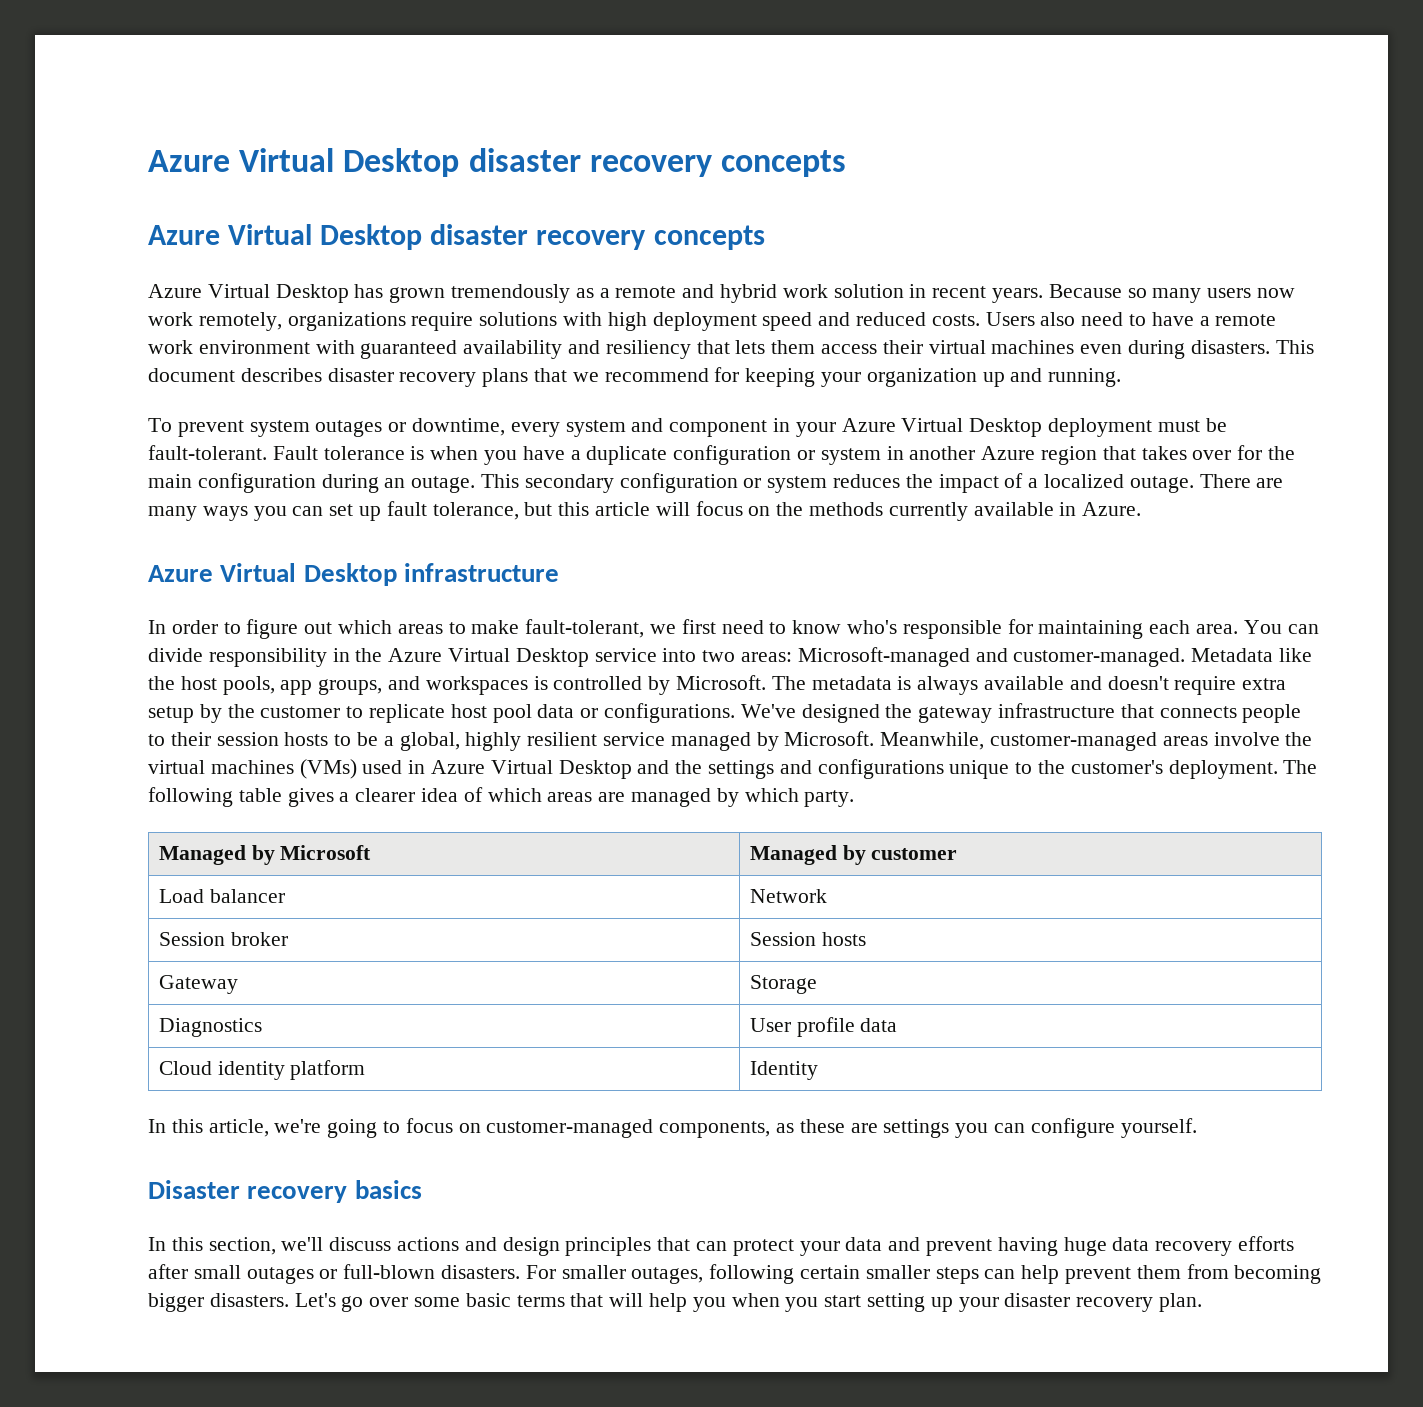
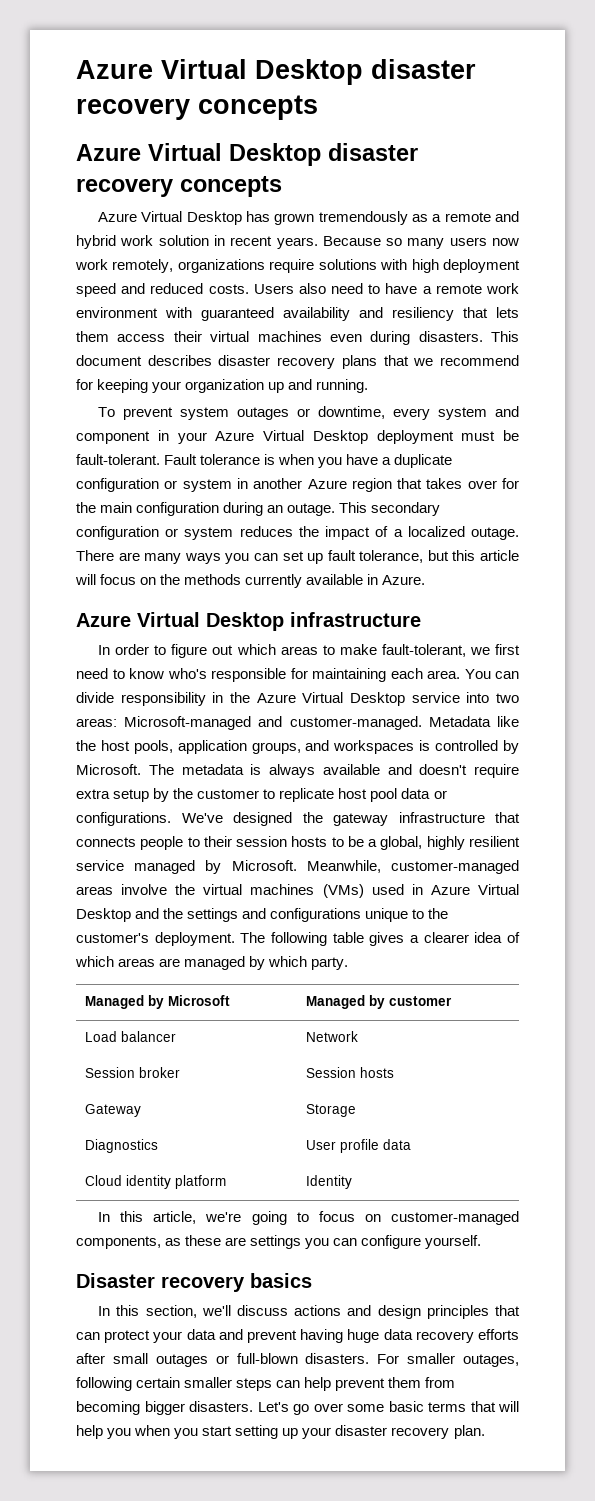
- Metadata like the host pools, app groups, and workspaces is controlled by Microsoft.
+ Metadata like the host pools, application groups, and workspaces is controlled by Microsoft.

